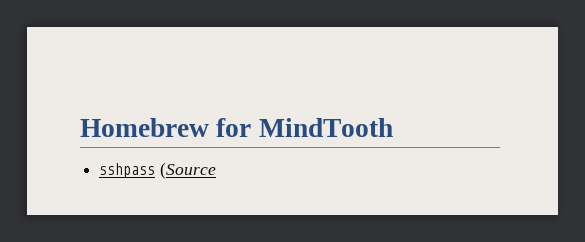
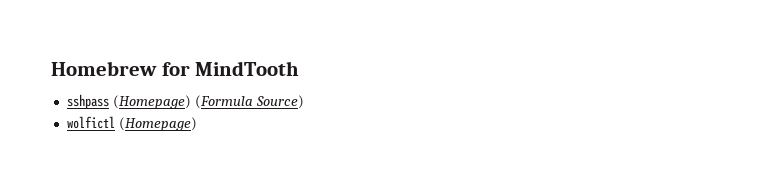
- sshpass (Source
+ sshpass (Homepage) (Formula Source)
+ wolfictl (Homepage)

